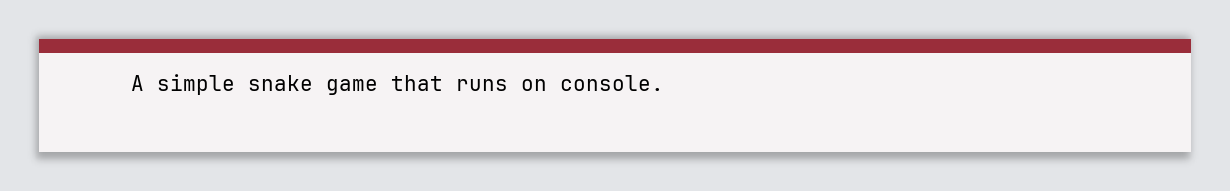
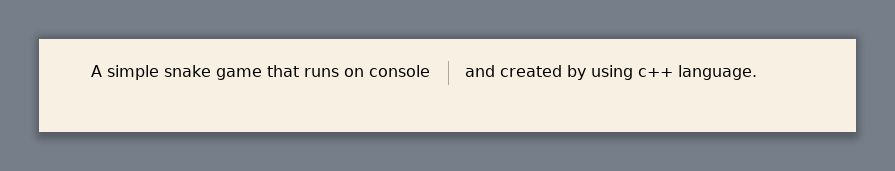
- A simple snake game that runs on console.
+ A simple snake game that runs on console and created by using c++ language.

